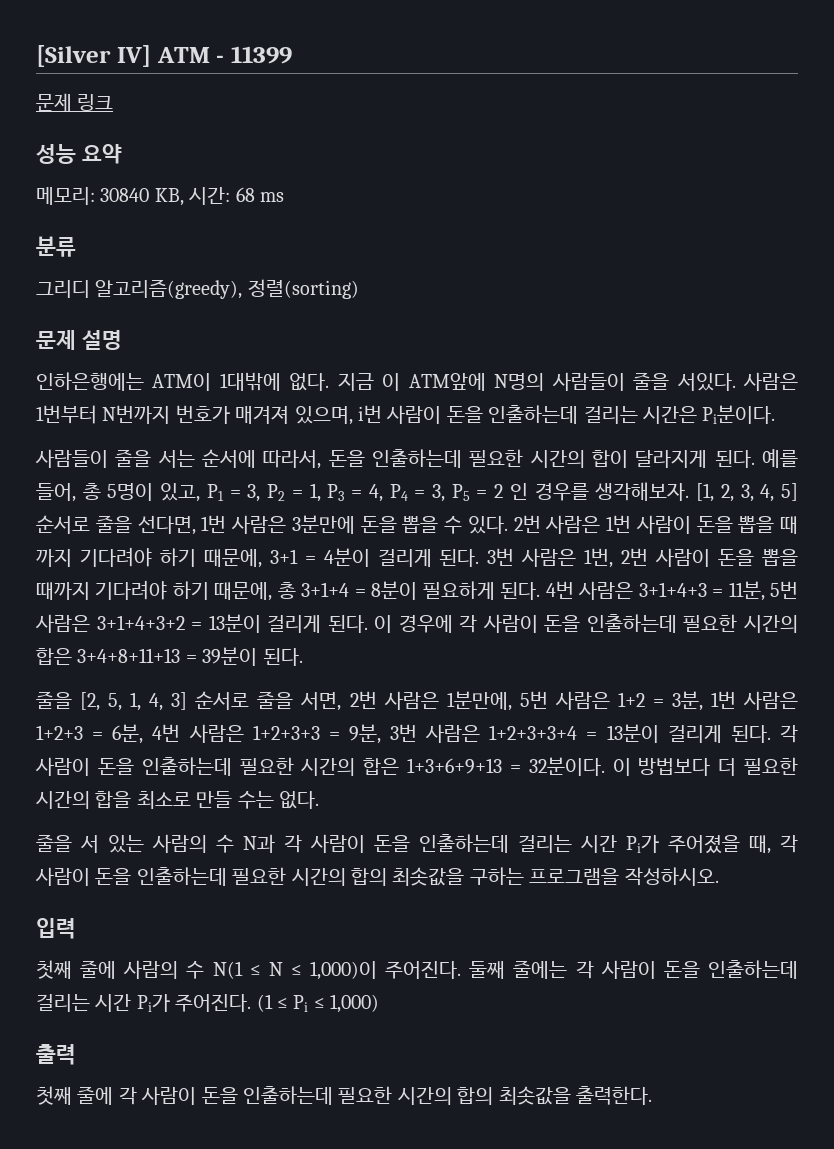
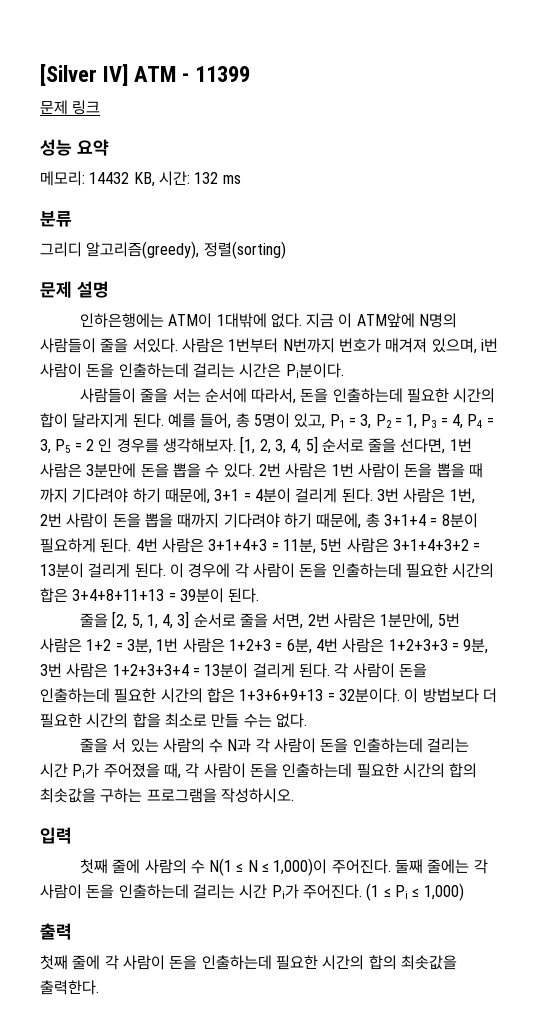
- 메모리: 30840 KB, 시간: 68 ms
+ 메모리: 14432 KB, 시간: 132 ms

